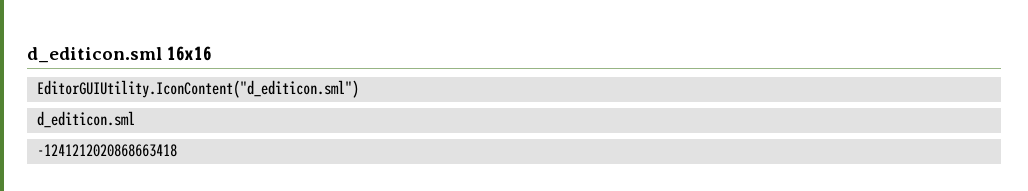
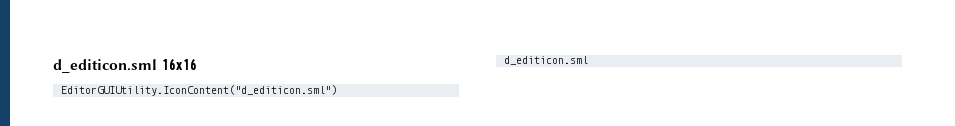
- -1241212020868663418

